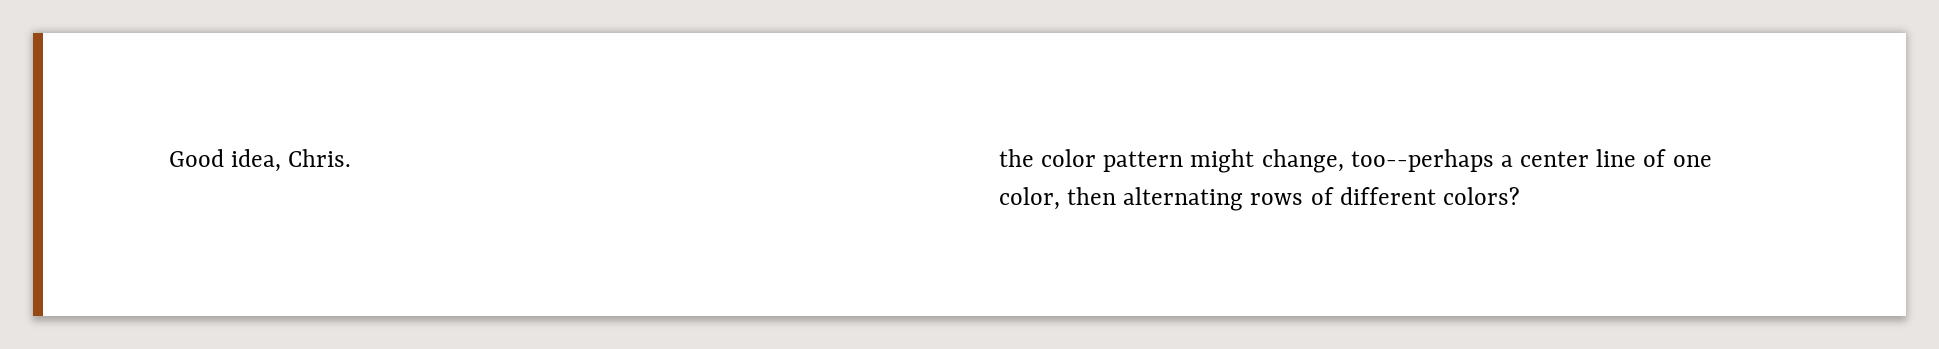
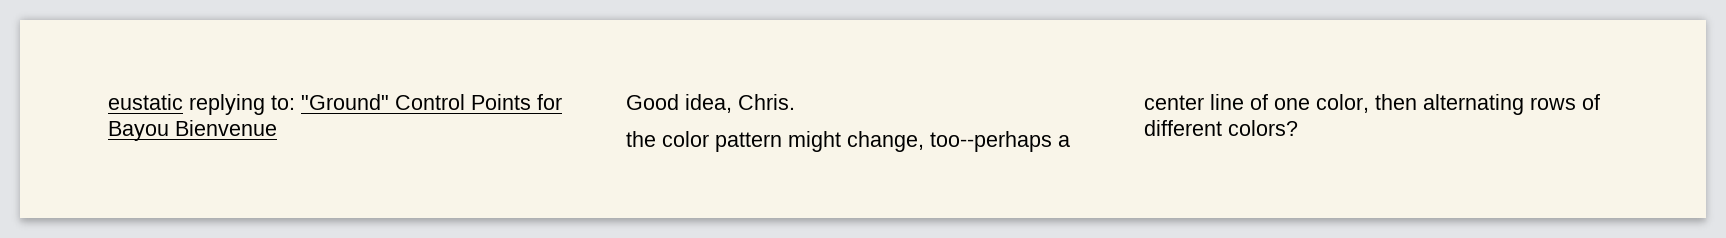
+ eustatic replying to: "Ground" Control Points for Bayou Bienvenue

